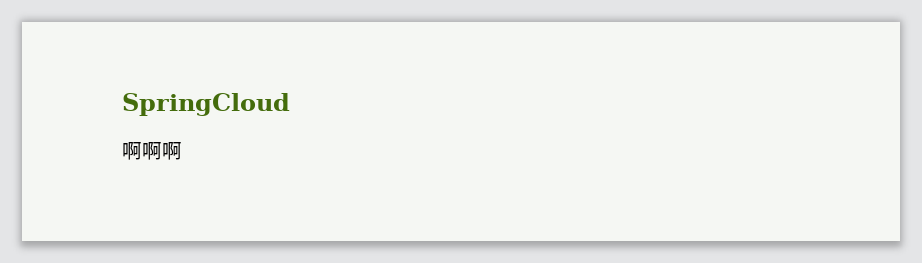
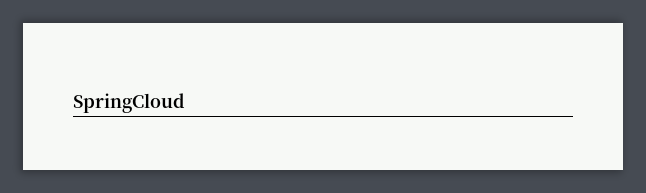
- 啊啊啊

